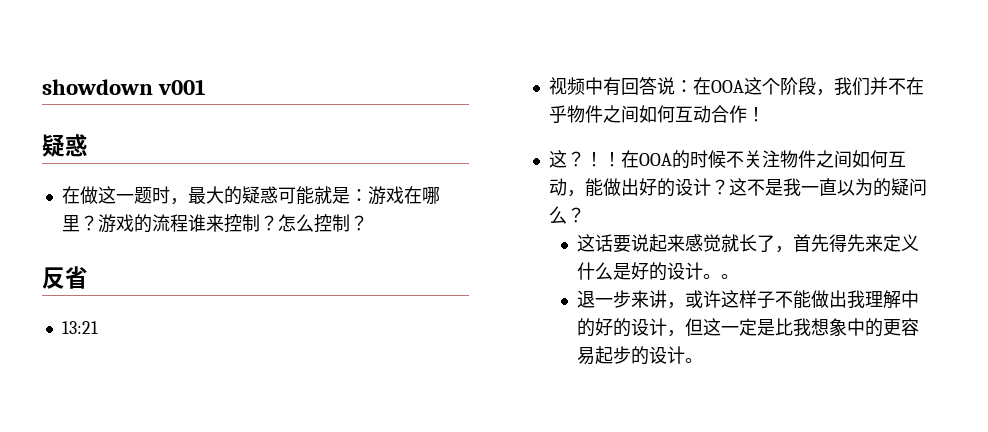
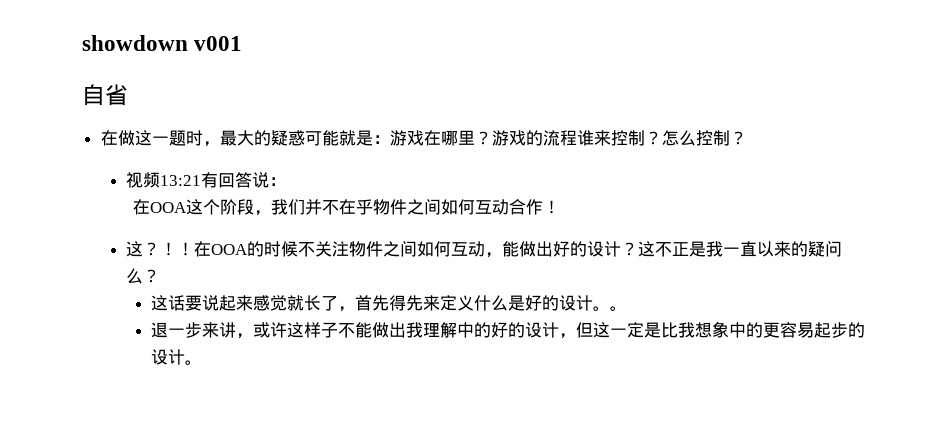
  showdown v001
- 疑惑
+ 自省
- 反省
- 13:21
- 视频中有回答说：在OOA这个阶段，我们并不在乎物件之间如何互动合作！
+ 视频13:21有回答说：
+ 在OOA这个阶段，我们并不在乎物件之间如何互动合作！
- 这不是我一直以为的疑问么？
+ 这不正是我一直以来的疑问么？

